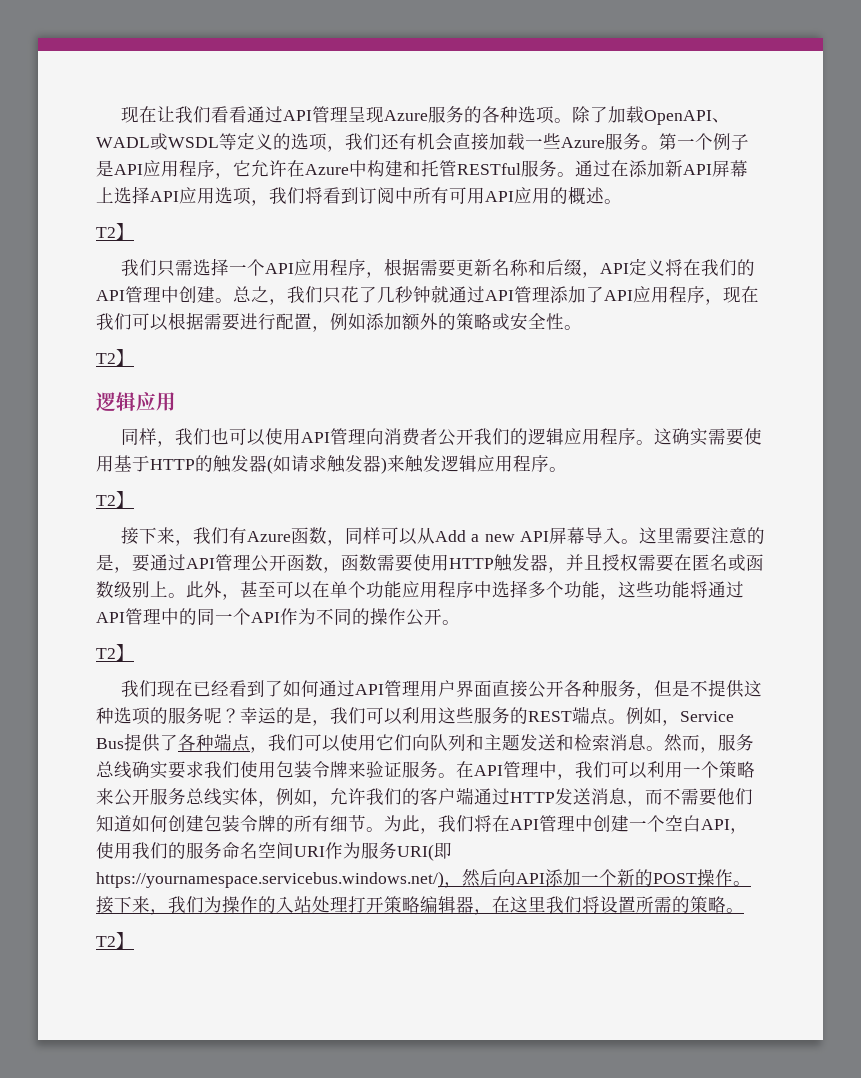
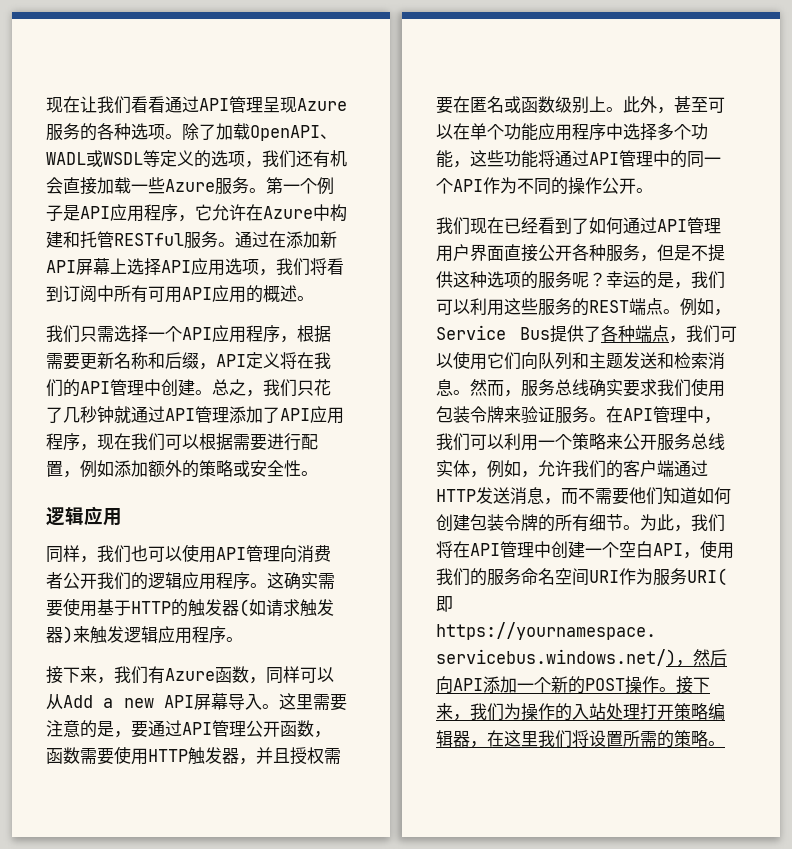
  通过在添加新API屏幕上选择API应用选项，我们将看到订阅中所有可用API应用的概述。
- T2】
  总之，我们只花了几秒钟就通过API管理添加了API应用程序，现在我们可以根据需要进行配置，例如添加额外的策略或安全性。
- T2】
  这确实需要使用基于HTTP的触发器(如请求触发器)来触发逻辑应用程序。
- T2】
  此外，甚至可以在单个功能应用程序中选择多个功能，这些功能将通过API管理中的同一个API作为不同的操作公开。
- T2】
  接下来，我们为操作的入站处理打开策略编辑器，在这里我们将设置所需的策略。
- T2】

